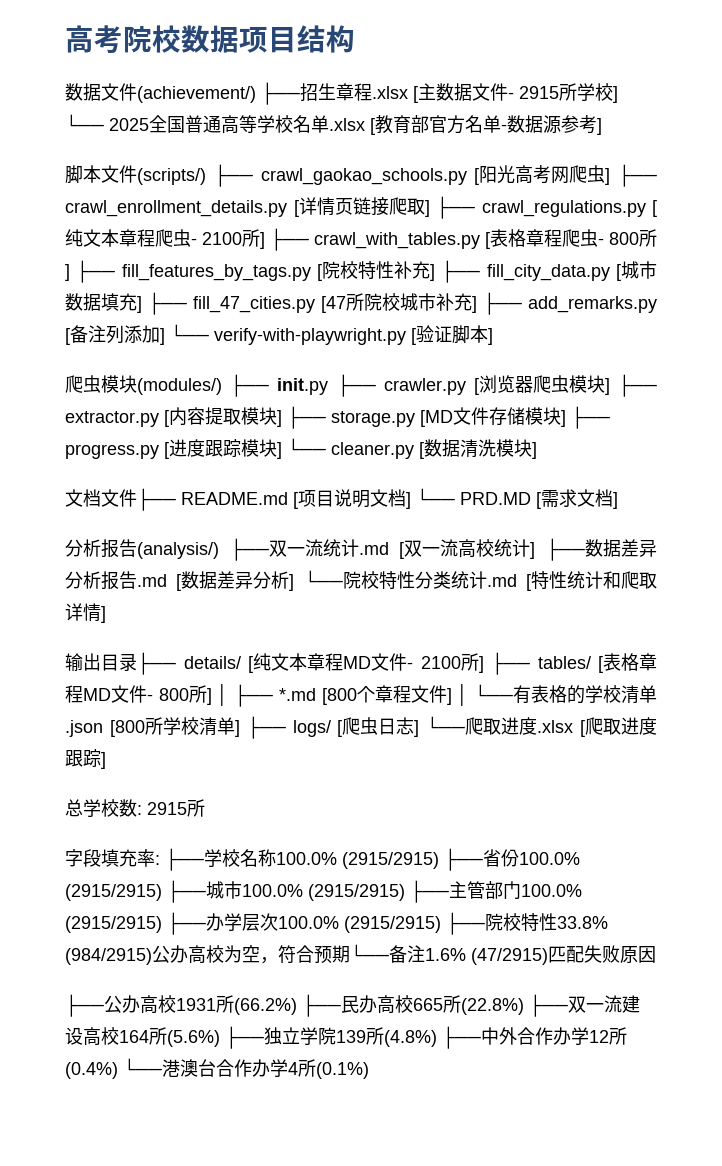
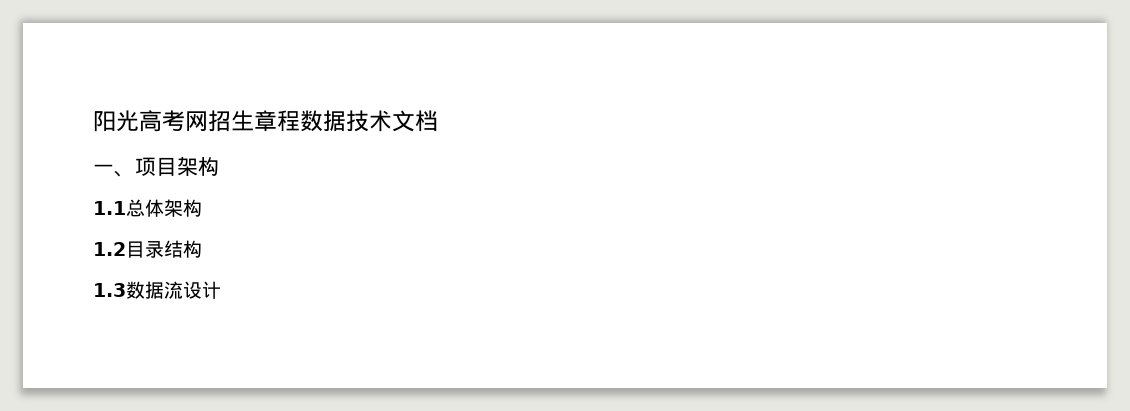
- 高考院校数据项目结构
- 数据文件(achievement/) ├──招生章程.xlsx [主数据文件- 2915所学校] └── 2025全国普通高等学校名单.xlsx [教育部官方名单-数据源参考]
- 脚本文件(scripts/) ├── crawl_gaokao_schools.py [阳光高考网爬虫] ├── crawl_enrollment_details.py [详情页链接爬取] ├── crawl_regulations.py [纯文本章程爬虫- 2100所] ├── crawl_with_tables.py [表格章程爬虫- 800所] ├── fill_features_by_tags.py [院校特性补充] ├── fill_city_data.py [城市数据填充] ├── fill_47_cities.py [47所院校城市补充] ├── add_remarks.py [备注列添加] └── verify-with-playwright.py [验证脚本]
- 爬虫模块(modules/) ├── init.py ├── crawler.py [浏览器爬虫模块] ├── extractor.py [内容提取模块] ├── storage.py [MD文件存储模块] ├── progress.py [进度跟踪模块] └── cleaner.py [数据清洗模块]
- 文档文件├── README.md [项目说明文档] └── PRD.MD [需求文档]
- 分析报告(analysis/) ├──双一流统计.md [双一流高校统计] ├──数据差异分析报告.md [数据差异分析] └──院校特性分类统计.md [特性统计和爬取详情]
- 输出目录├── details/ [纯文本章程MD文件- 2100所] ├── tables/ [表格章程MD文件- 800所] │ ├── *.md [800个章程文件] │ └──有表格的学校清单.json [800所学校清单] ├── logs/ [爬虫日志] └──爬取进度.xlsx [爬取进度跟踪]
- 总学校数: 2915所
- 字段填充率: ├──学校名称100.0% (2915/2915) ├──省份100.0% (2915/2915) ├──城市100.0% (2915/2915) ├──主管部门100.0% (2915/2915) ├──办学层次100.0% (2915/2915) ├──院校特性33.8% (984/2915)公办高校为空，符合预期└──备注1.6% (47/2915)匹配失败原因
- ├──公办高校1931所(66.2%) ├──民办高校665所(22.8%) ├──双一流建设高校164所(5.6%) ├──独立学院139所(4.8%) ├──中外合作办学12所(0.4%) └──港澳台合作办学4所(0.1%)
+ 阳光高考网招生章程数据技术文档
+ 一、项目架构
+ 1.1总体架构
+ 1.2目录结构
+ 1.3数据流设计

